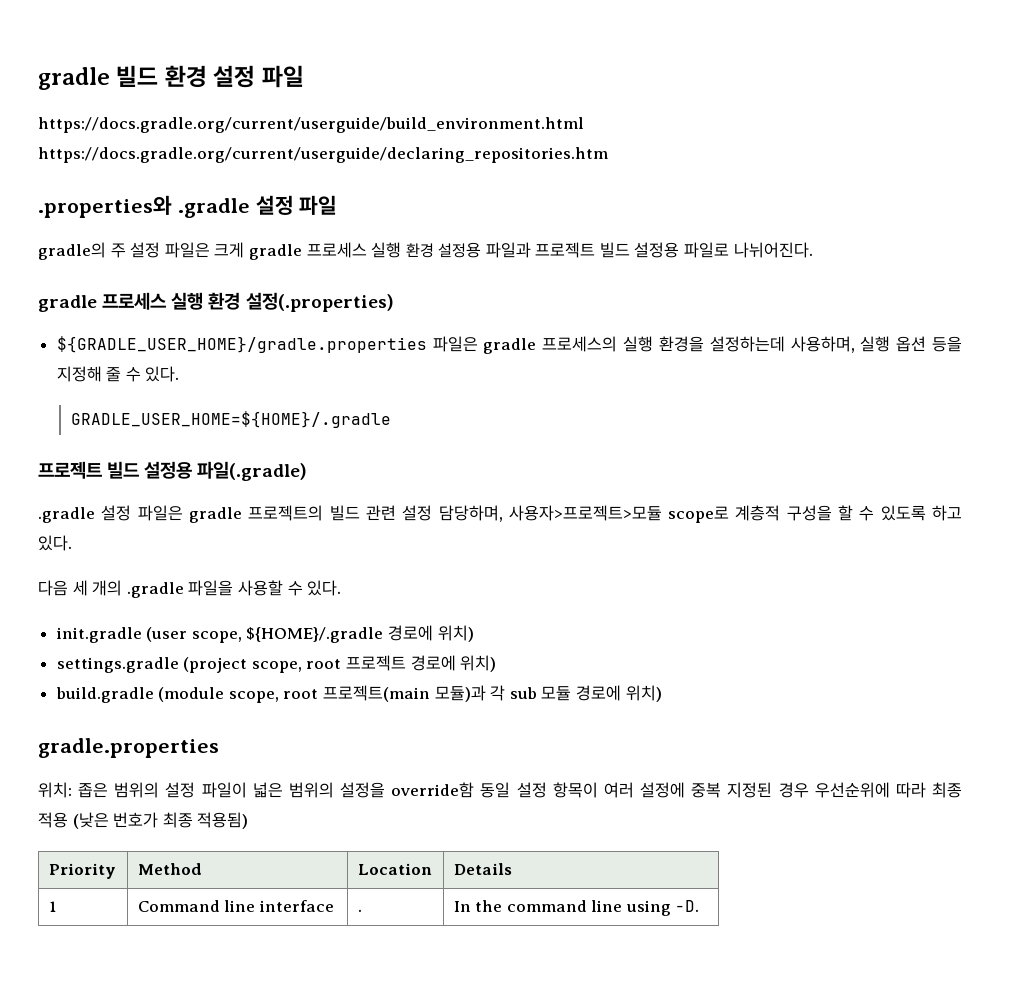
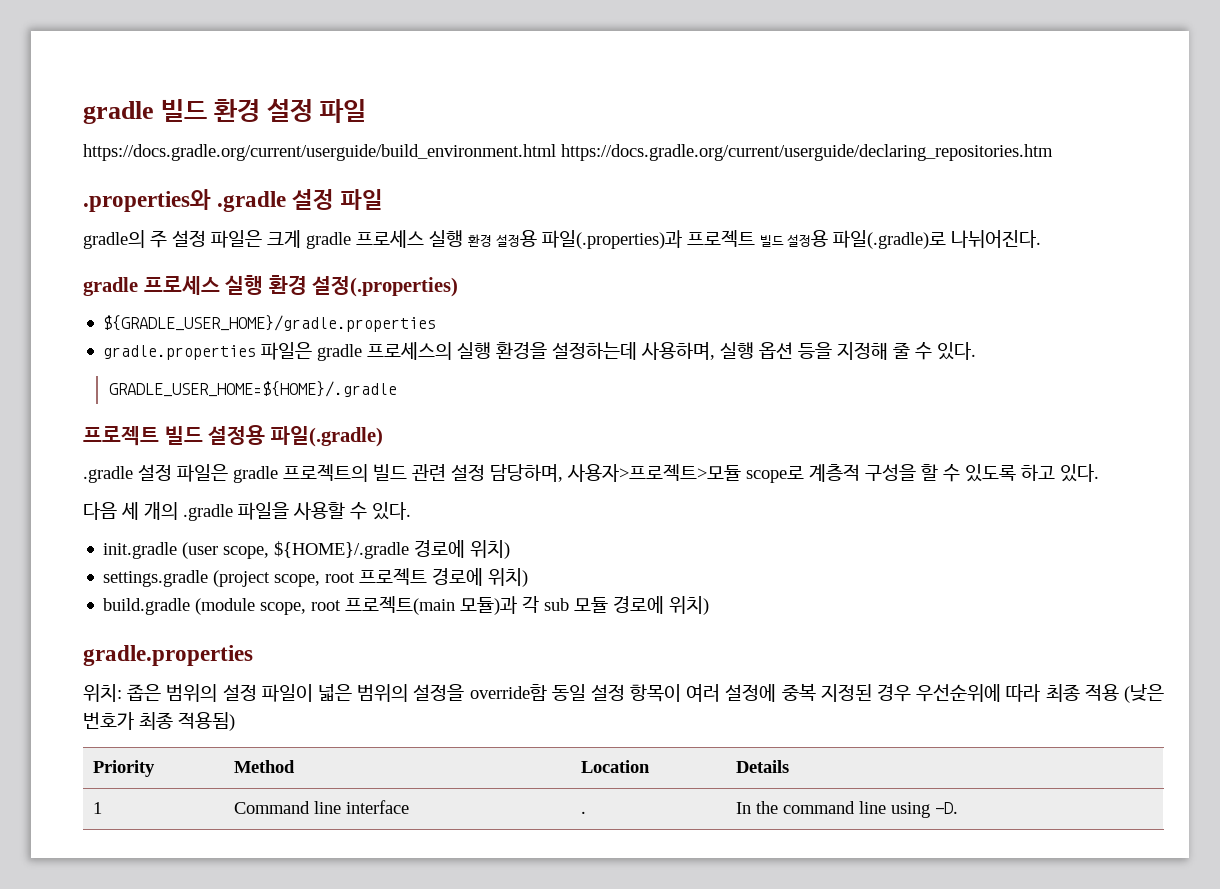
- gradle의 주 설정 파일은 크게 gradle 프로세스 실행 환경 설정용 파일과 프로젝트 빌드 설정용 파일로 나뉘어진다.
+ gradle의 주 설정 파일은 크게 gradle 프로세스 실행 환경 설정용 파일(.properties)과 프로젝트 빌드 설정용 파일(.gradle)로 나뉘어진다.
- ${GRADLE_USER_HOME}/gradle.properties 파일은 gradle 프로세스의 실행 환경을 설정하는데 사용하며, 실행 옵션 등을 지정해 줄 수 있다.
+ ${GRADLE_USER_HOME}/gradle.properties
+ gradle.properties 파일은 gradle 프로세스의 실행 환경을 설정하는데 사용하며, 실행 옵션 등을 지정해 줄 수 있다.

